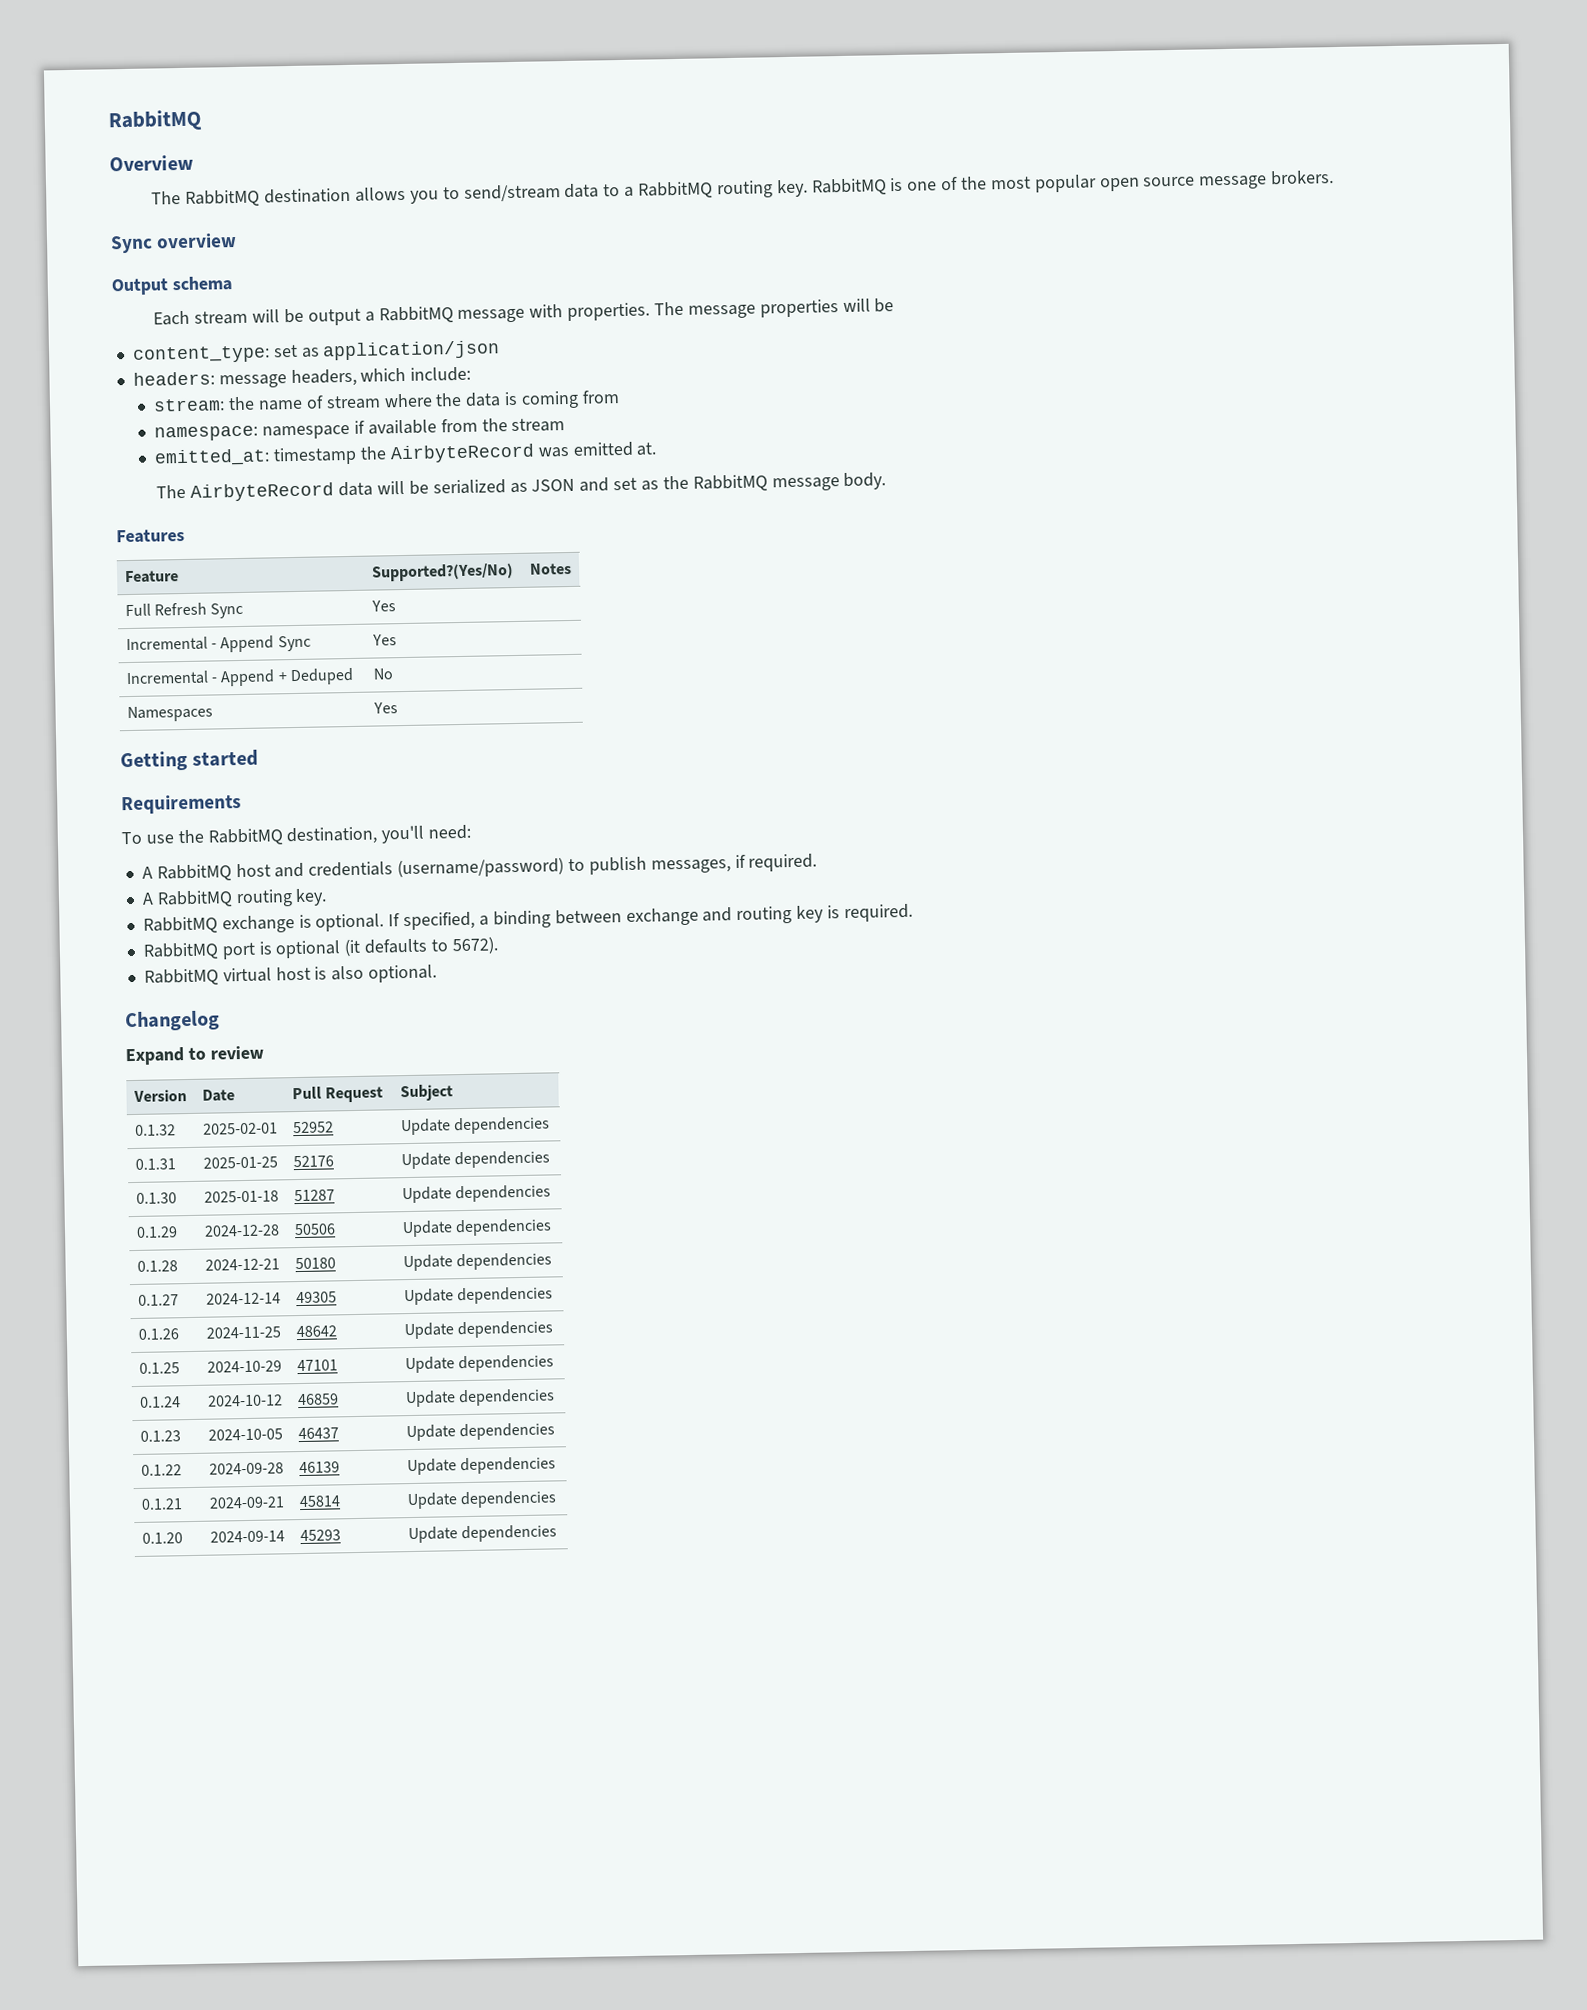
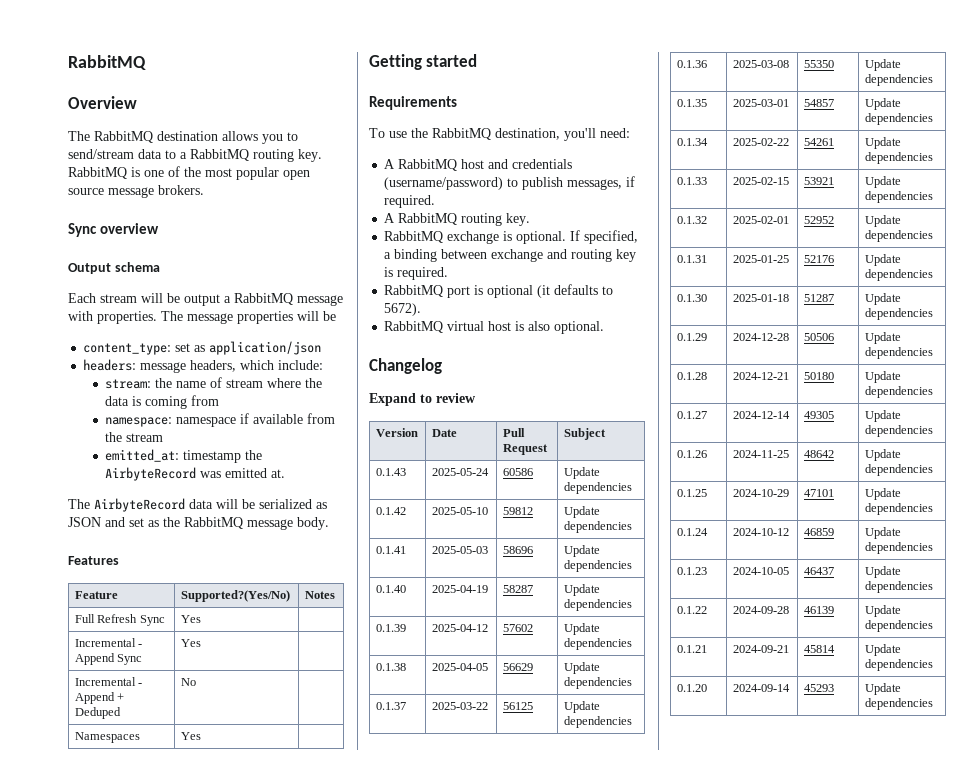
+ 0.1.43 | 2025-05-24 | 60586 | Update dependencies
+ 0.1.42 | 2025-05-10 | 59812 | Update dependencies
+ 0.1.41 | 2025-05-03 | 58696 | Update dependencies
+ 0.1.40 | 2025-04-19 | 58287 | Update dependencies
+ 0.1.39 | 2025-04-12 | 57602 | Update dependencies
+ 0.1.38 | 2025-04-05 | 56629 | Update dependencies
+ 0.1.37 | 2025-03-22 | 56125 | Update dependencies
+ 0.1.36 | 2025-03-08 | 55350 | Update dependencies
+ 0.1.35 | 2025-03-01 | 54857 | Update dependencies
+ 0.1.34 | 2025-02-22 | 54261 | Update dependencies
+ 0.1.33 | 2025-02-15 | 53921 | Update dependencies

